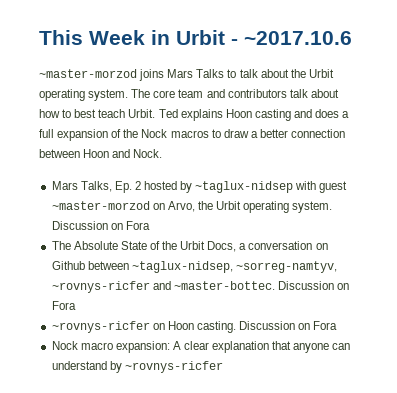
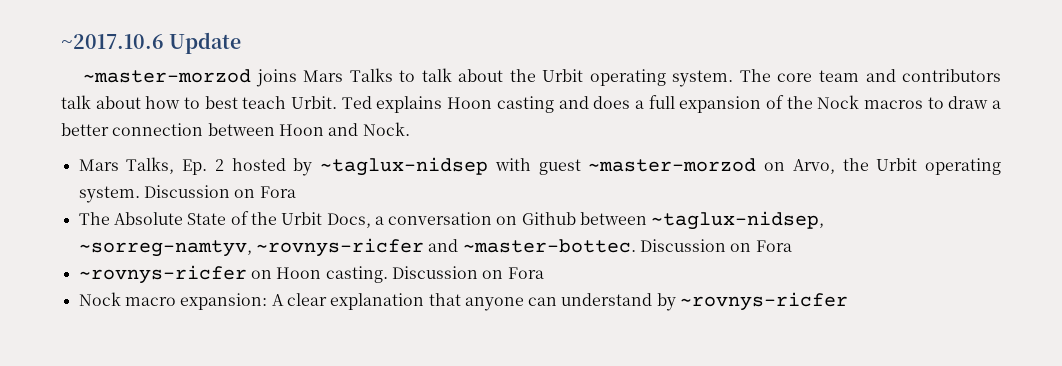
- This Week in Urbit - ~2017.10.6
+ ~2017.10.6 Update

